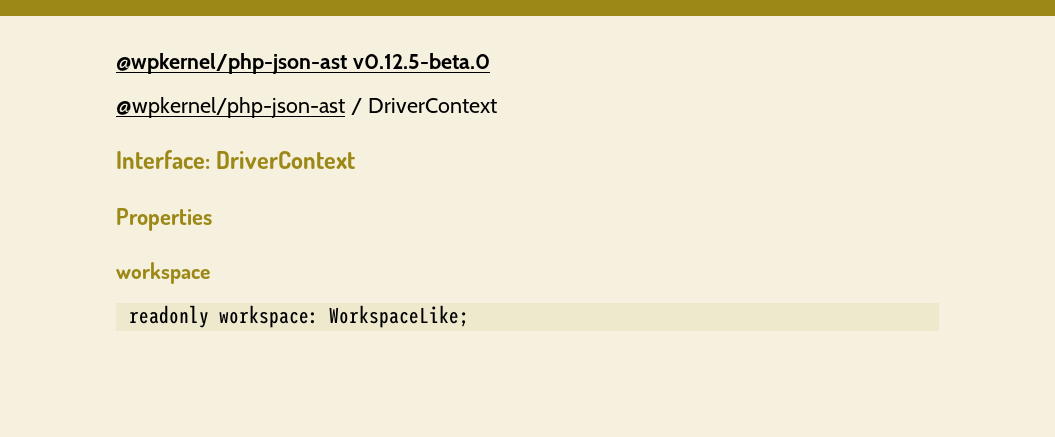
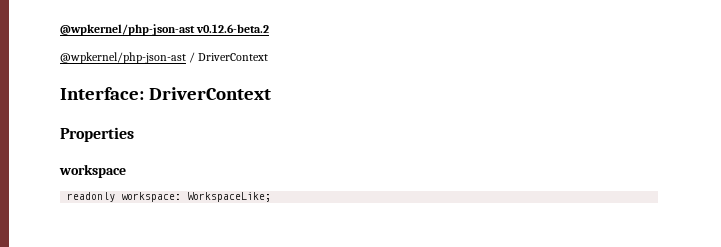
- @wpkernel/php-json-ast v0.12.5-beta.0
+ @wpkernel/php-json-ast v0.12.6-beta.2

